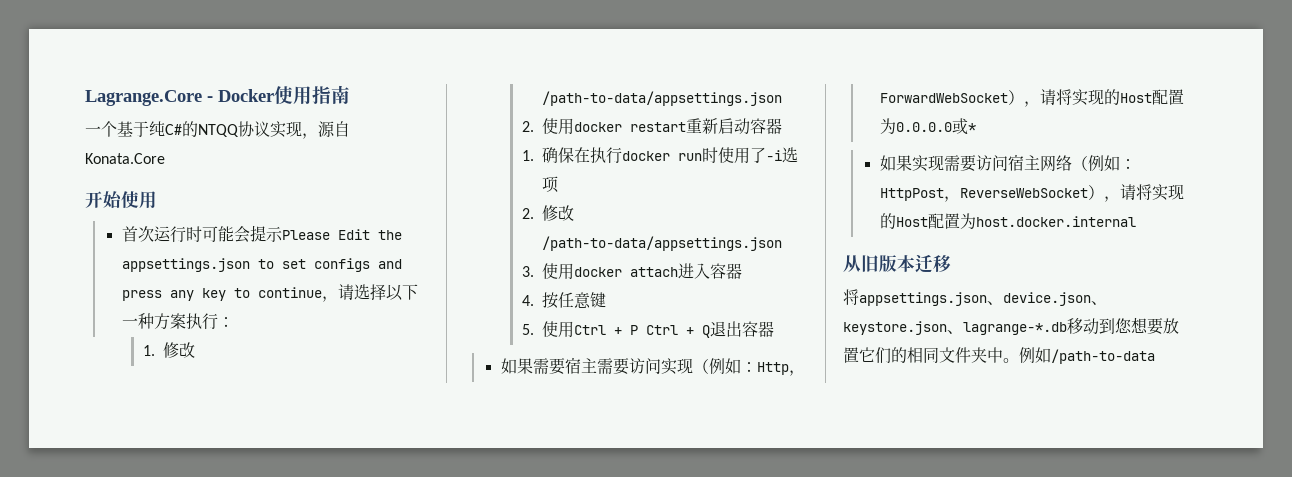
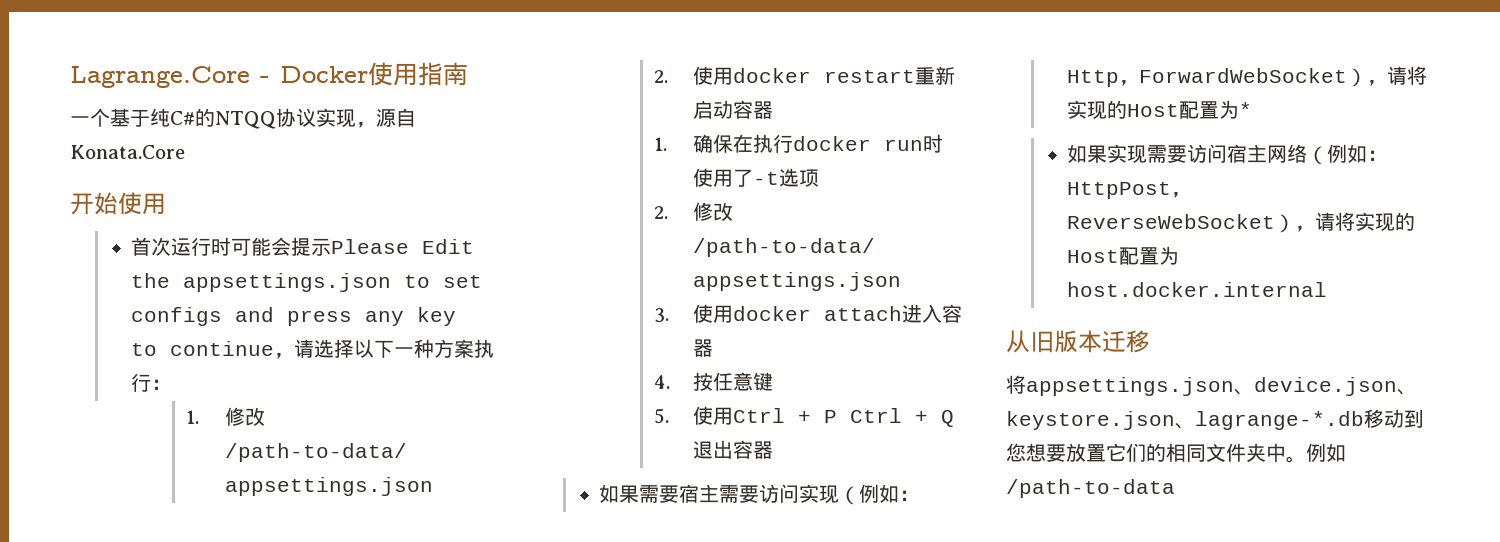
- 1.确保在执行docker run时使用了-i选项
+ 1.确保在执行docker run时使用了-t选项
- 如果需要宿主需要访问实现（例如：Http，ForwardWebSocket），请将实现的Host配置为0.0.0.0或*
+ 如果需要宿主需要访问实现（例如：Http，ForwardWebSocket），请将实现的Host配置为*

